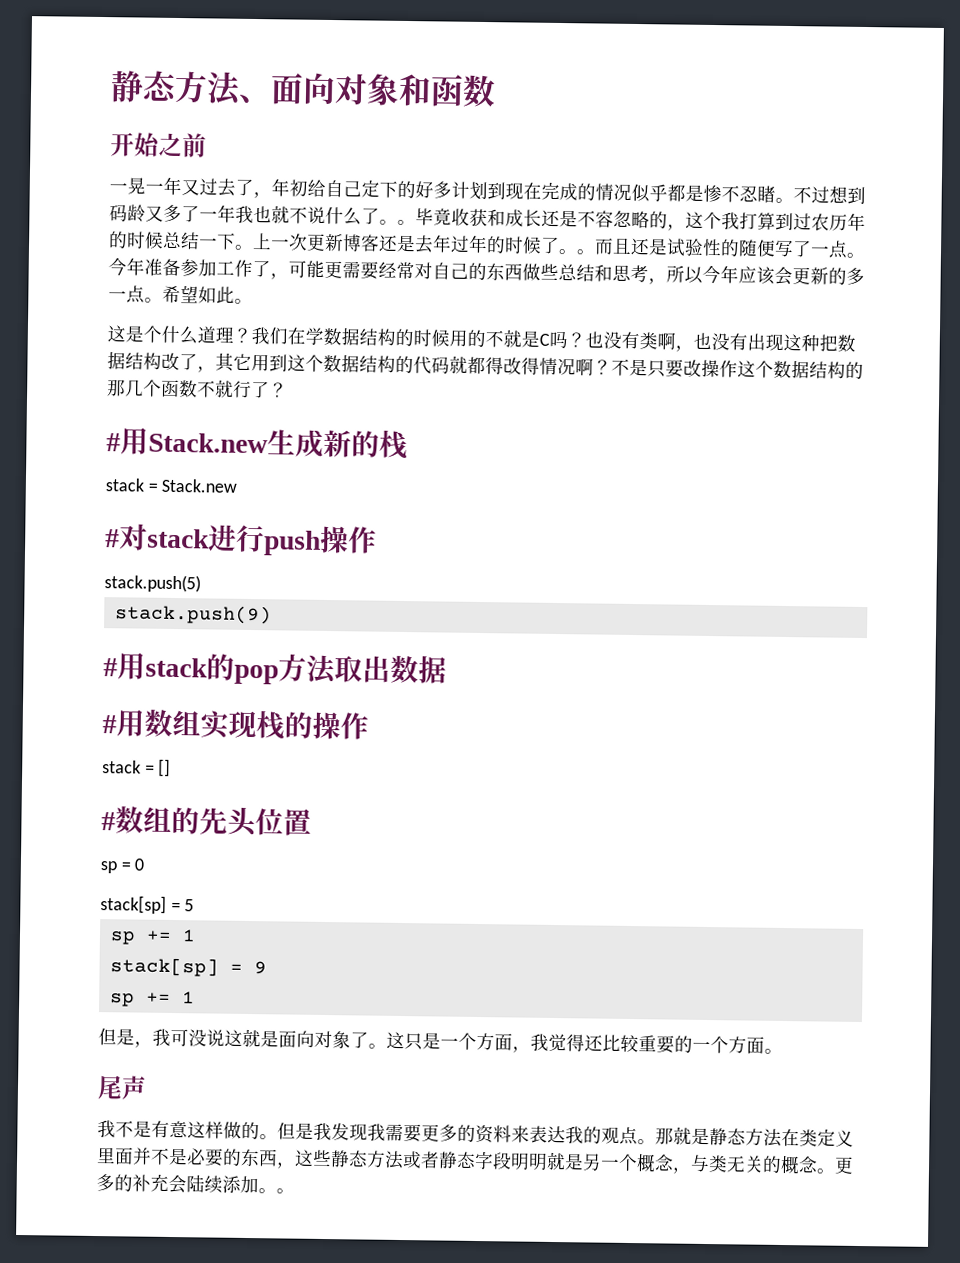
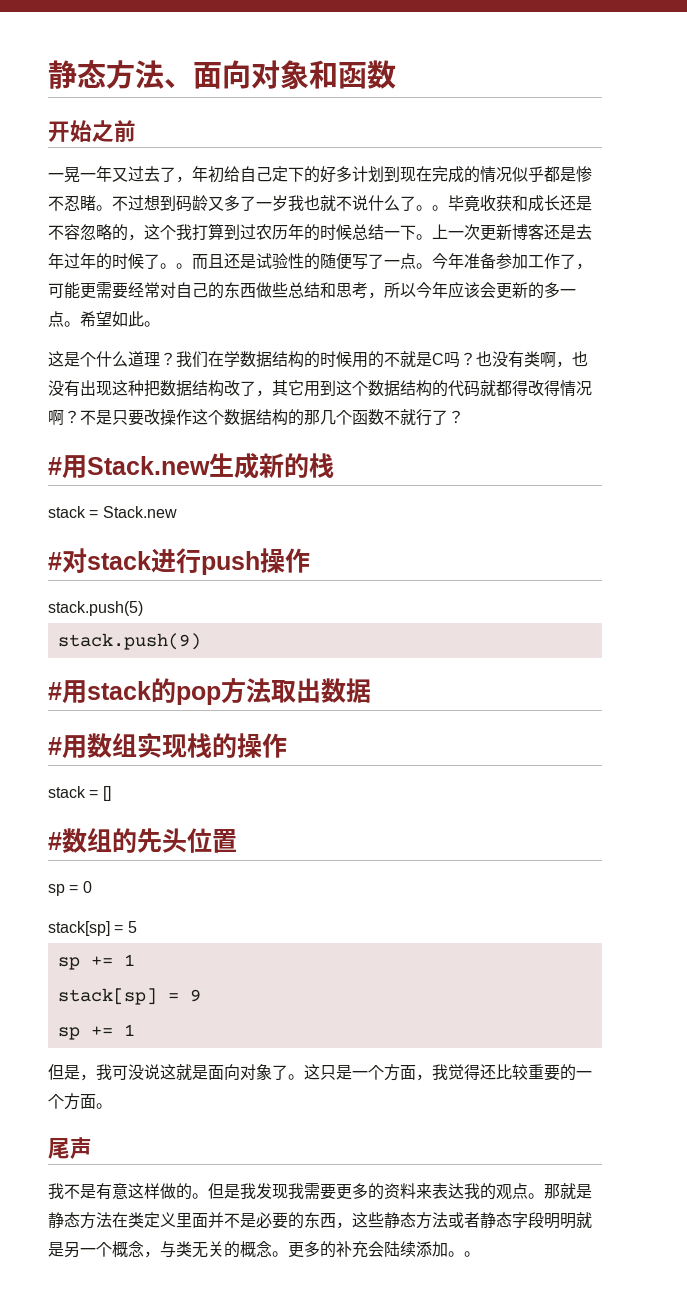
- 不过想到码龄又多了一年我也就不说什么了。
+ 不过想到码龄又多了一岁我也就不说什么了。

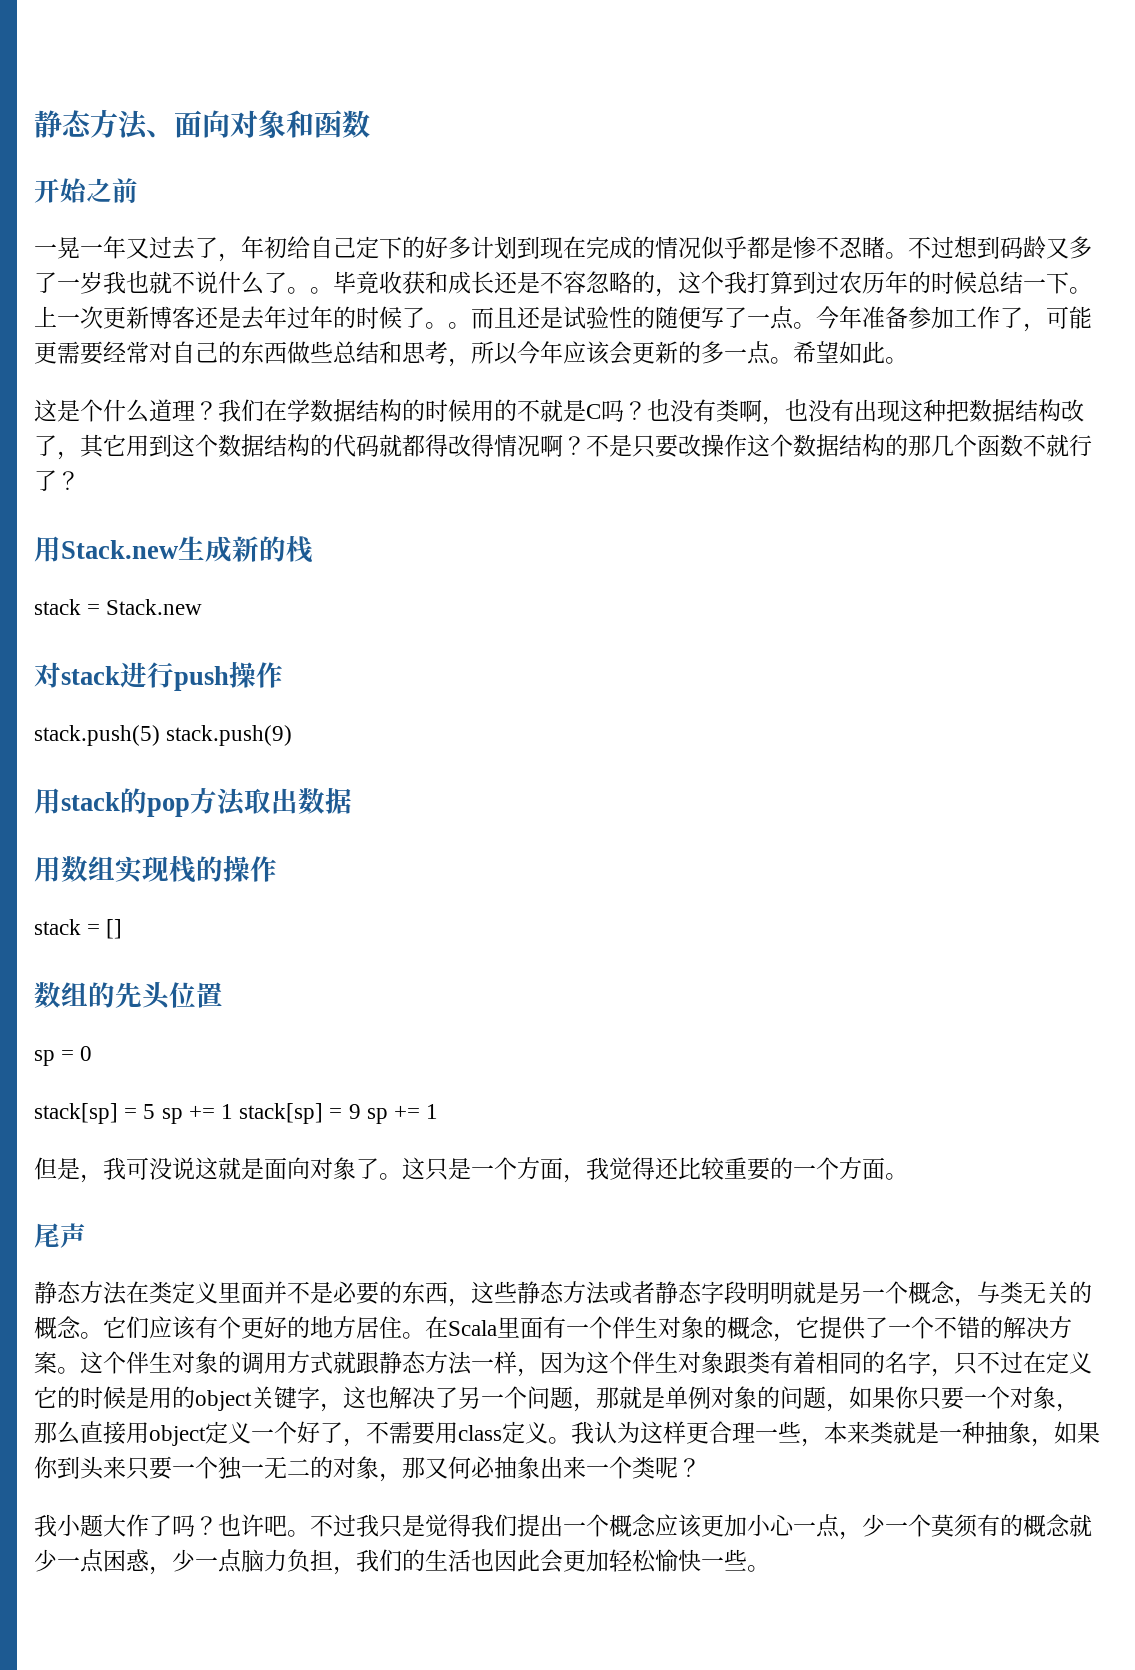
- #用Stack.new生成新的栈
+ 用Stack.new生成新的栈
- #对stack进行push操作
+ 对stack进行push操作
- stack.push(5)
- stack.push(9)
+ stack.push(5) stack.push(9)
- #用stack的pop方法取出数据
+ 用stack的pop方法取出数据
- #用数组实现栈的操作
+ 用数组实现栈的操作
- #数组的先头位置
+ 数组的先头位置
- stack[sp] = 5
- sp += 1
- stack[sp] = 9
- sp += 1
+ stack[sp] = 5 sp += 1 stack[sp] = 9 sp += 1
- 我不是有意这样做的。但是我发现我需要更多的资料来表达我的观点。那就是静态方法在类定义里面并不是必要的东西，这些静态方法或者静态字段明明就是另一个概念，与类无关的概念。
+ 静态方法在类定义里面并不是必要的东西，这些静态方法或者静态字段明明就是另一个概念，与类无关的概念。
- 更多的补充会陆续添加。。
+ 它们应该有个更好的地方居住。在Scala里面有一个伴生对象的概念，它提供了一个不错的解决方案。这个伴生对象的调用方式就跟静态方法一样，因为这个伴生对象跟类有着相同的名字，只不过在定义它的时候是用的object关键字，这也解决了另一个问题，那就是单例对象的问题，如果你只要一个对象，那么直接用object定义一个好了，不需要用class定义。我认为这样更合理一些，本来类就是一种抽象，如果你到头来只要一个独一无二的对象，那又何必抽象出来一个类呢？
+ 我小题大作了吗？也许吧。不过我只是觉得我们提出一个概念应该更加小心一点，少一个莫须有的概念就少一点困惑，少一点脑力负担，我们的生活也因此会更加轻松愉快一些。

